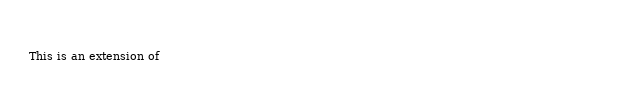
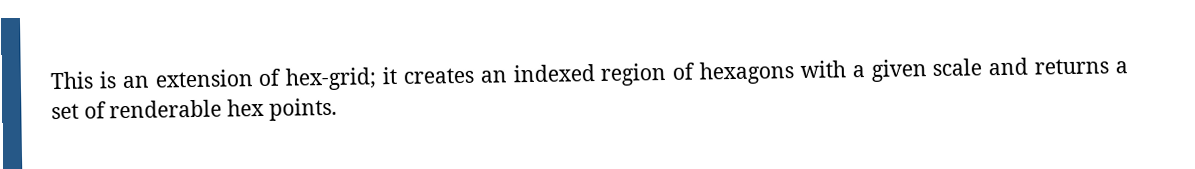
- This is an extension of
+ This is an extension of hex-grid; it creates an indexed region of hexagons with a given scale and returns a set of renderable hex points.

